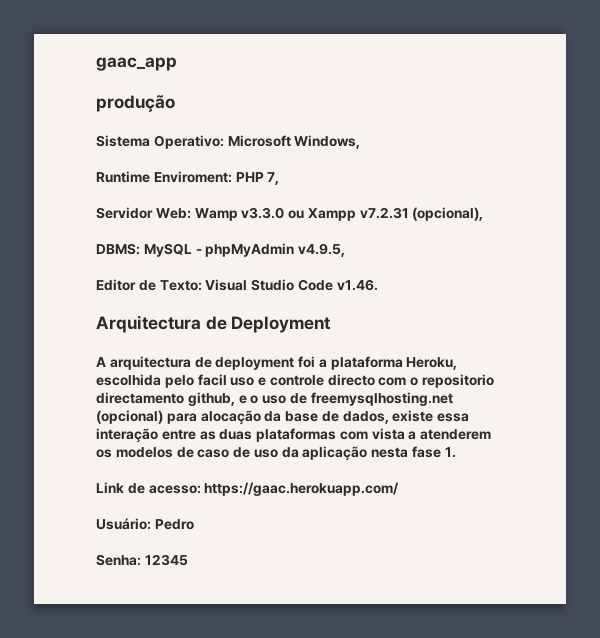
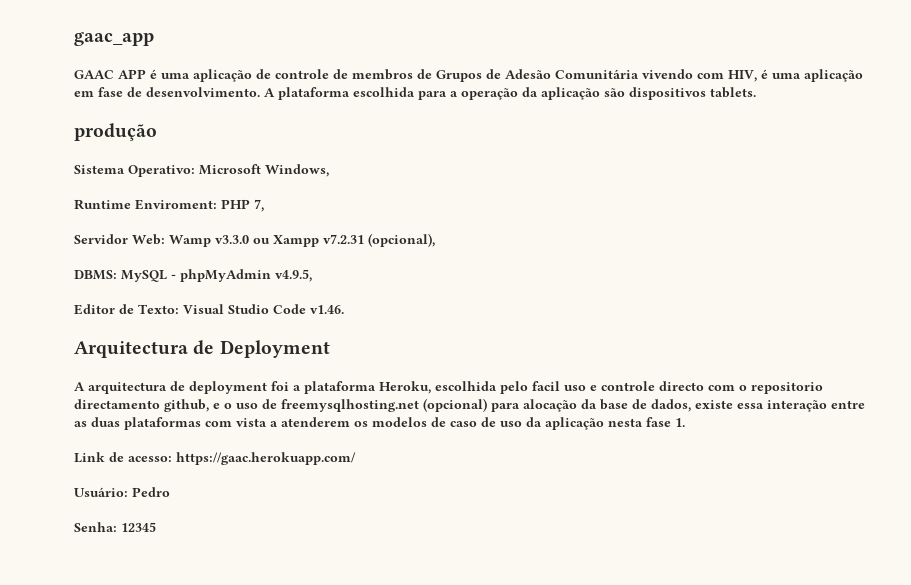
+ GAAC APP é uma aplicação de controle de membros de Grupos de Adesão Comunitária vivendo com HIV, é uma aplicação em fase de desenvolvimento. A plataforma escolhida para a operação da aplicação são dispositivos tablets.

